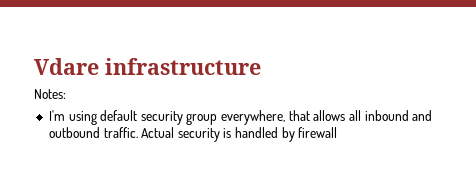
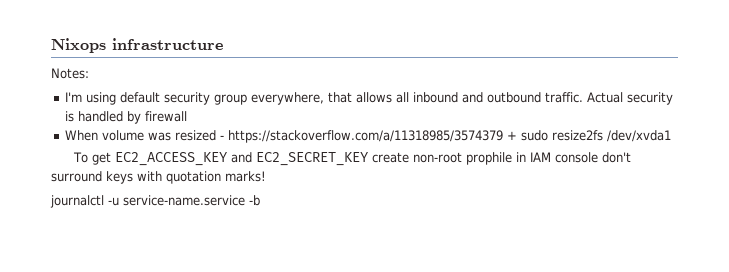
- Vdare infrastructure
+ Nixops infrastructure
+ When volume was resized - https://stackoverflow.com/a/11318985/3574379 + sudo resize2fs /dev/xvda1
+ To get EC2_ACCESS_KEY and EC2_SECRET_KEY create non-root prophile in IAM console don't surround keys with quotation marks!
+ journalctl -u service-name.service -b

